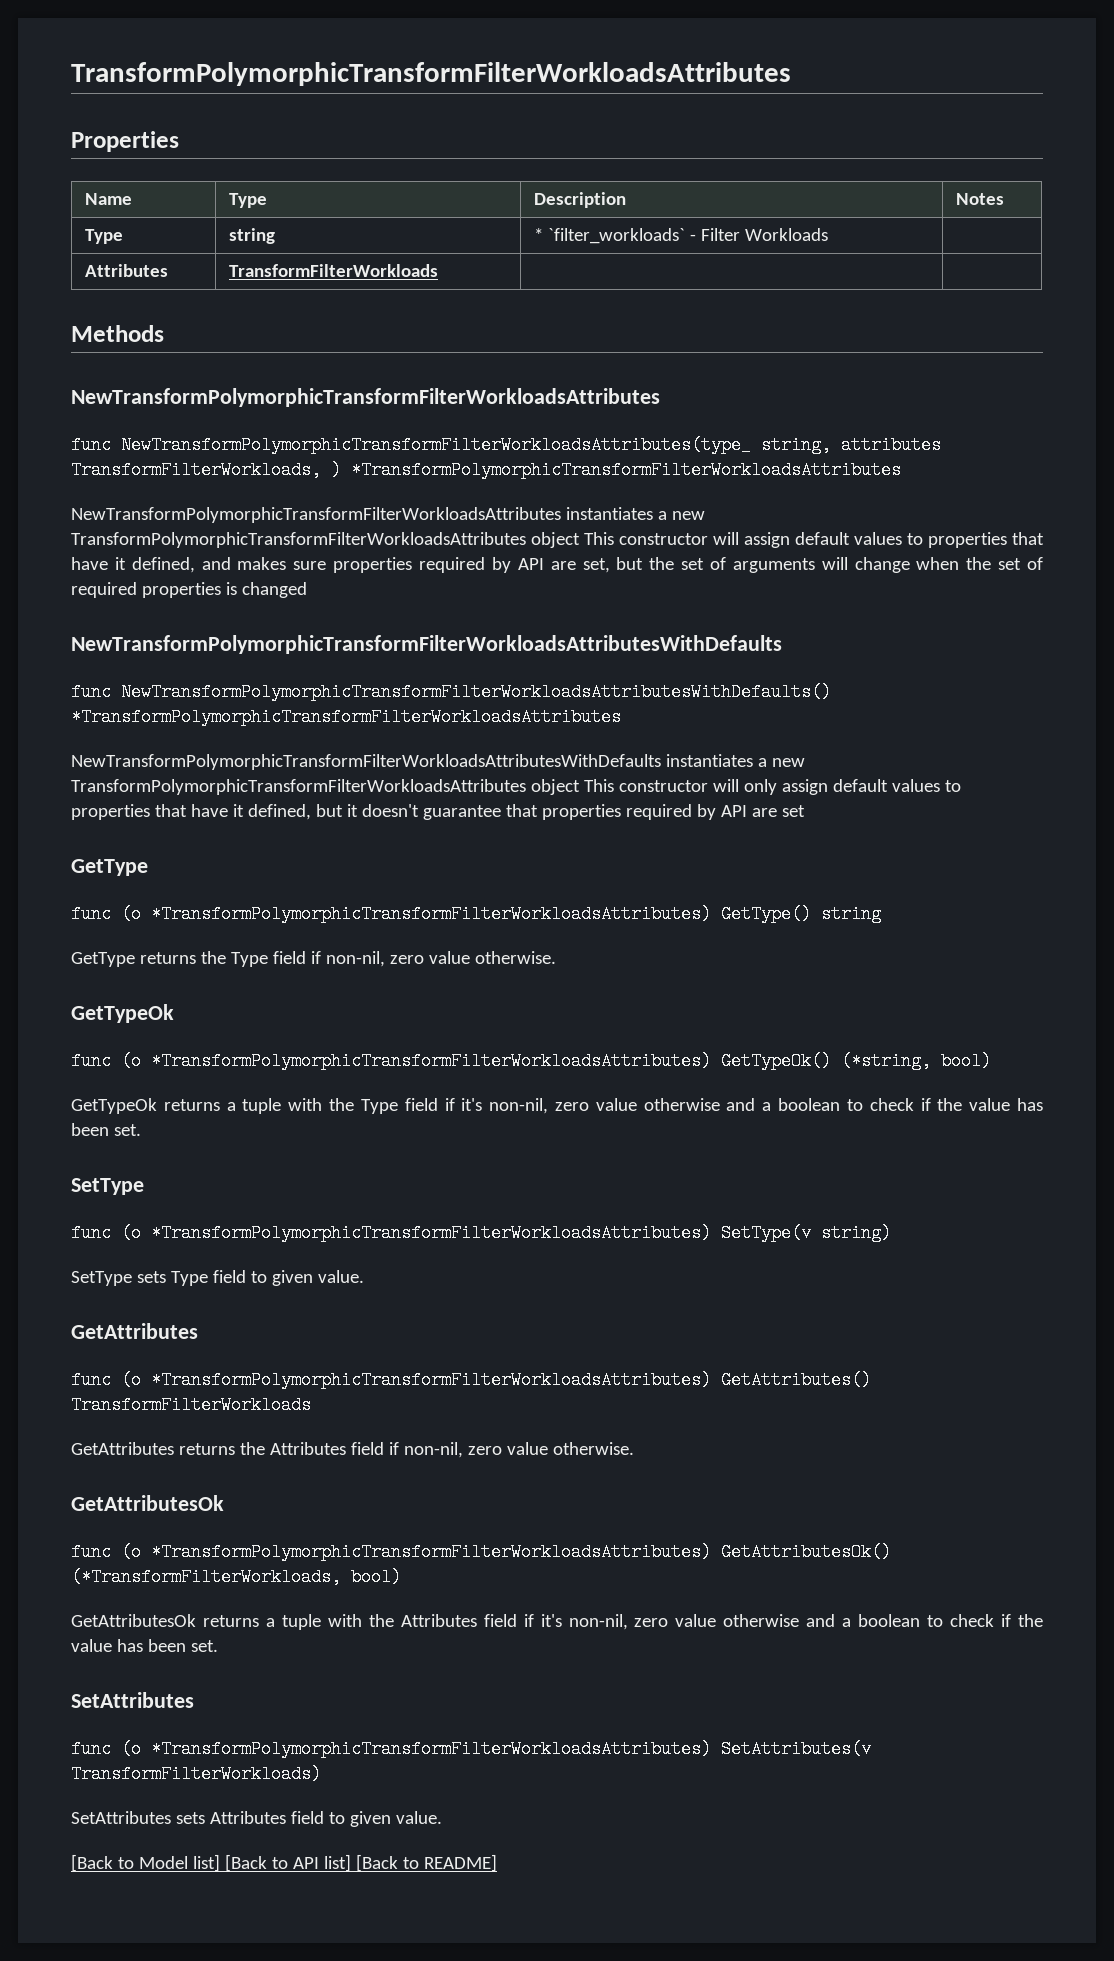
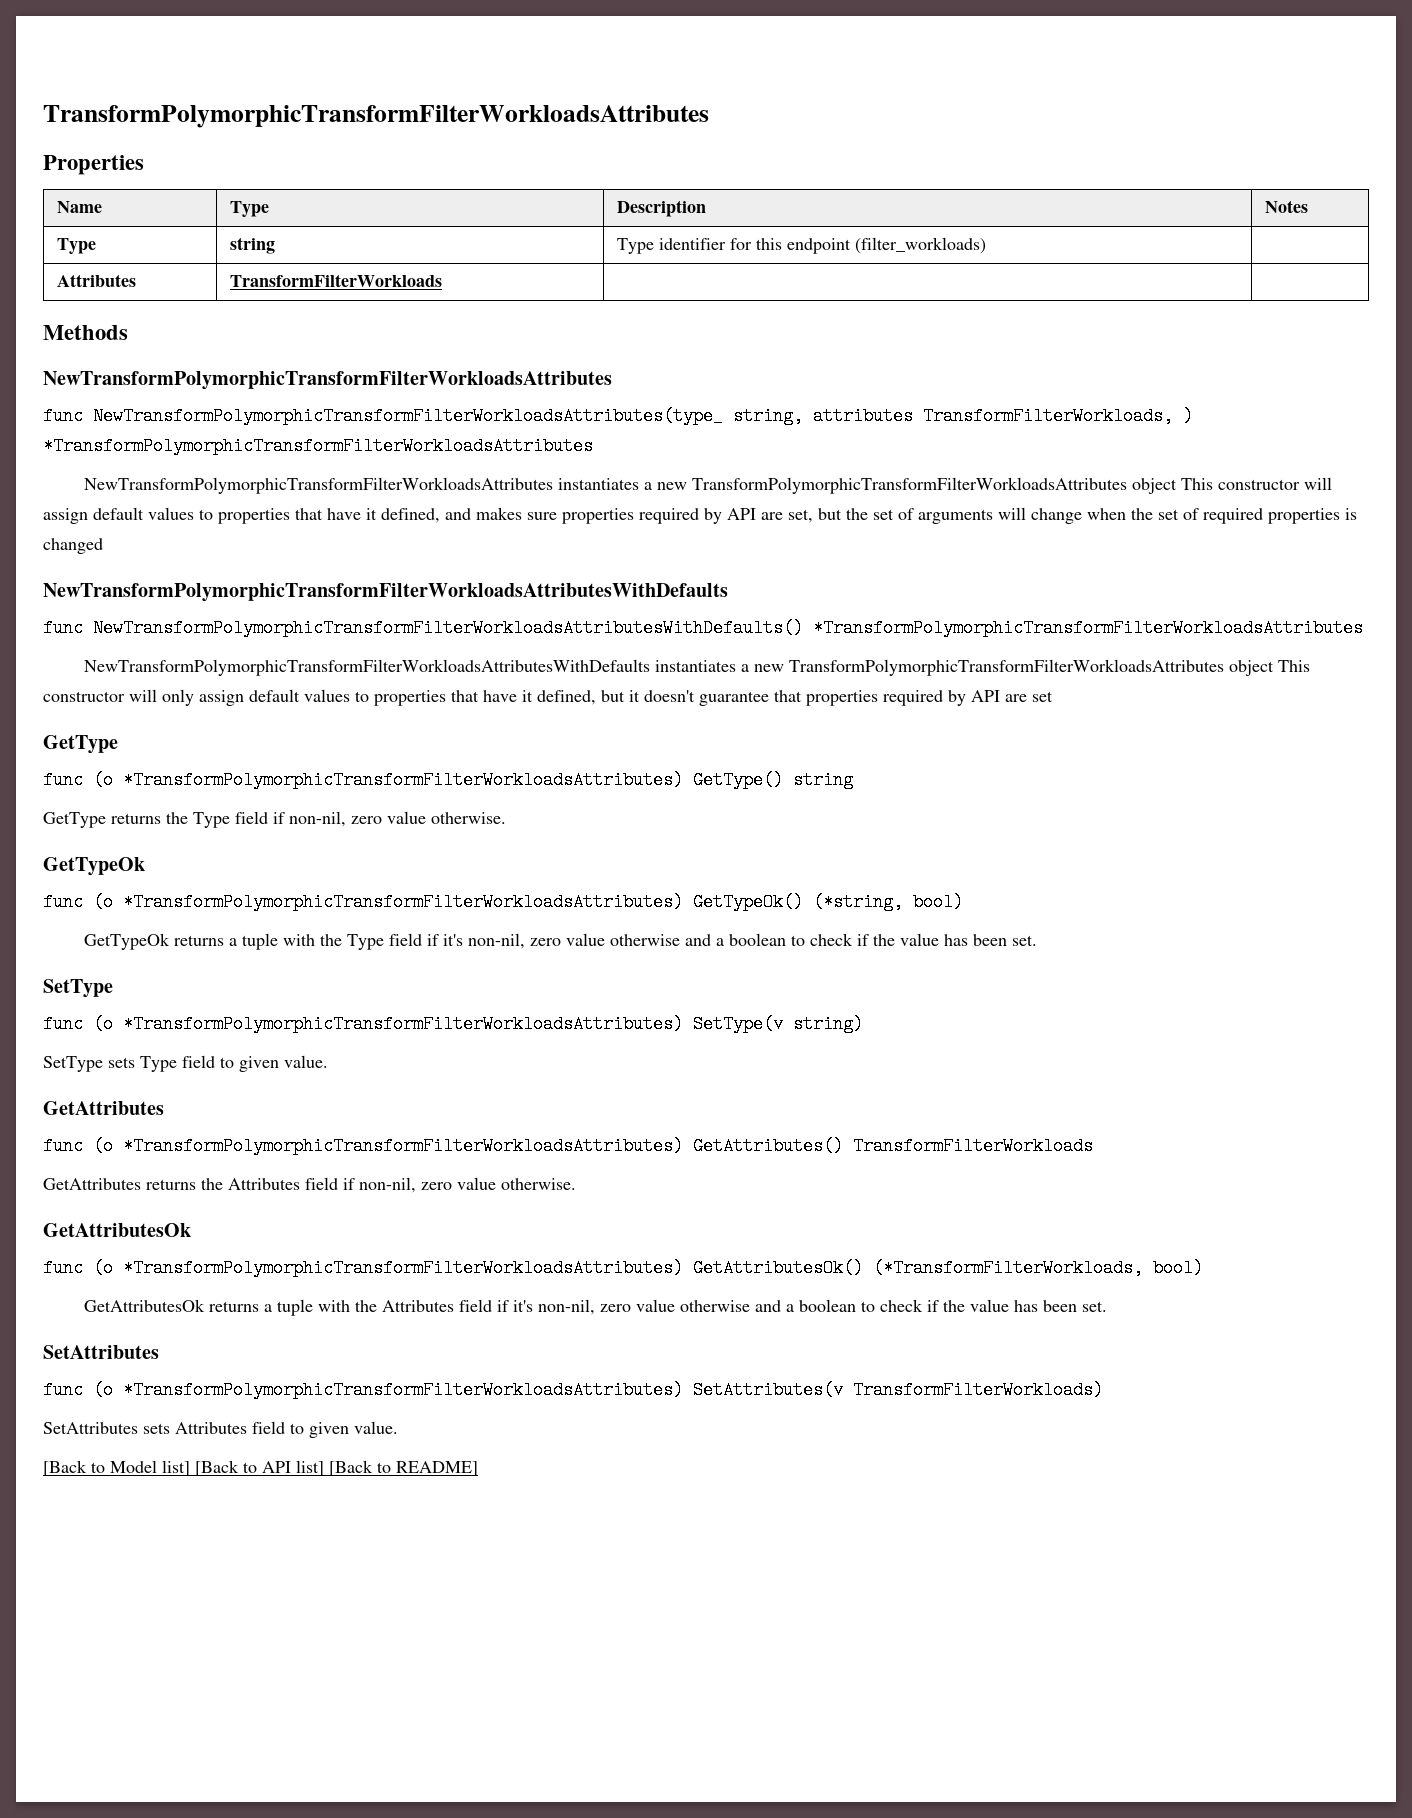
- Type | string | * `filter_workloads` - Filter Workloads |
+ Type | string | Type identifier for this endpoint (filter_workloads) |

